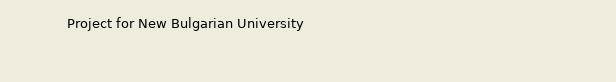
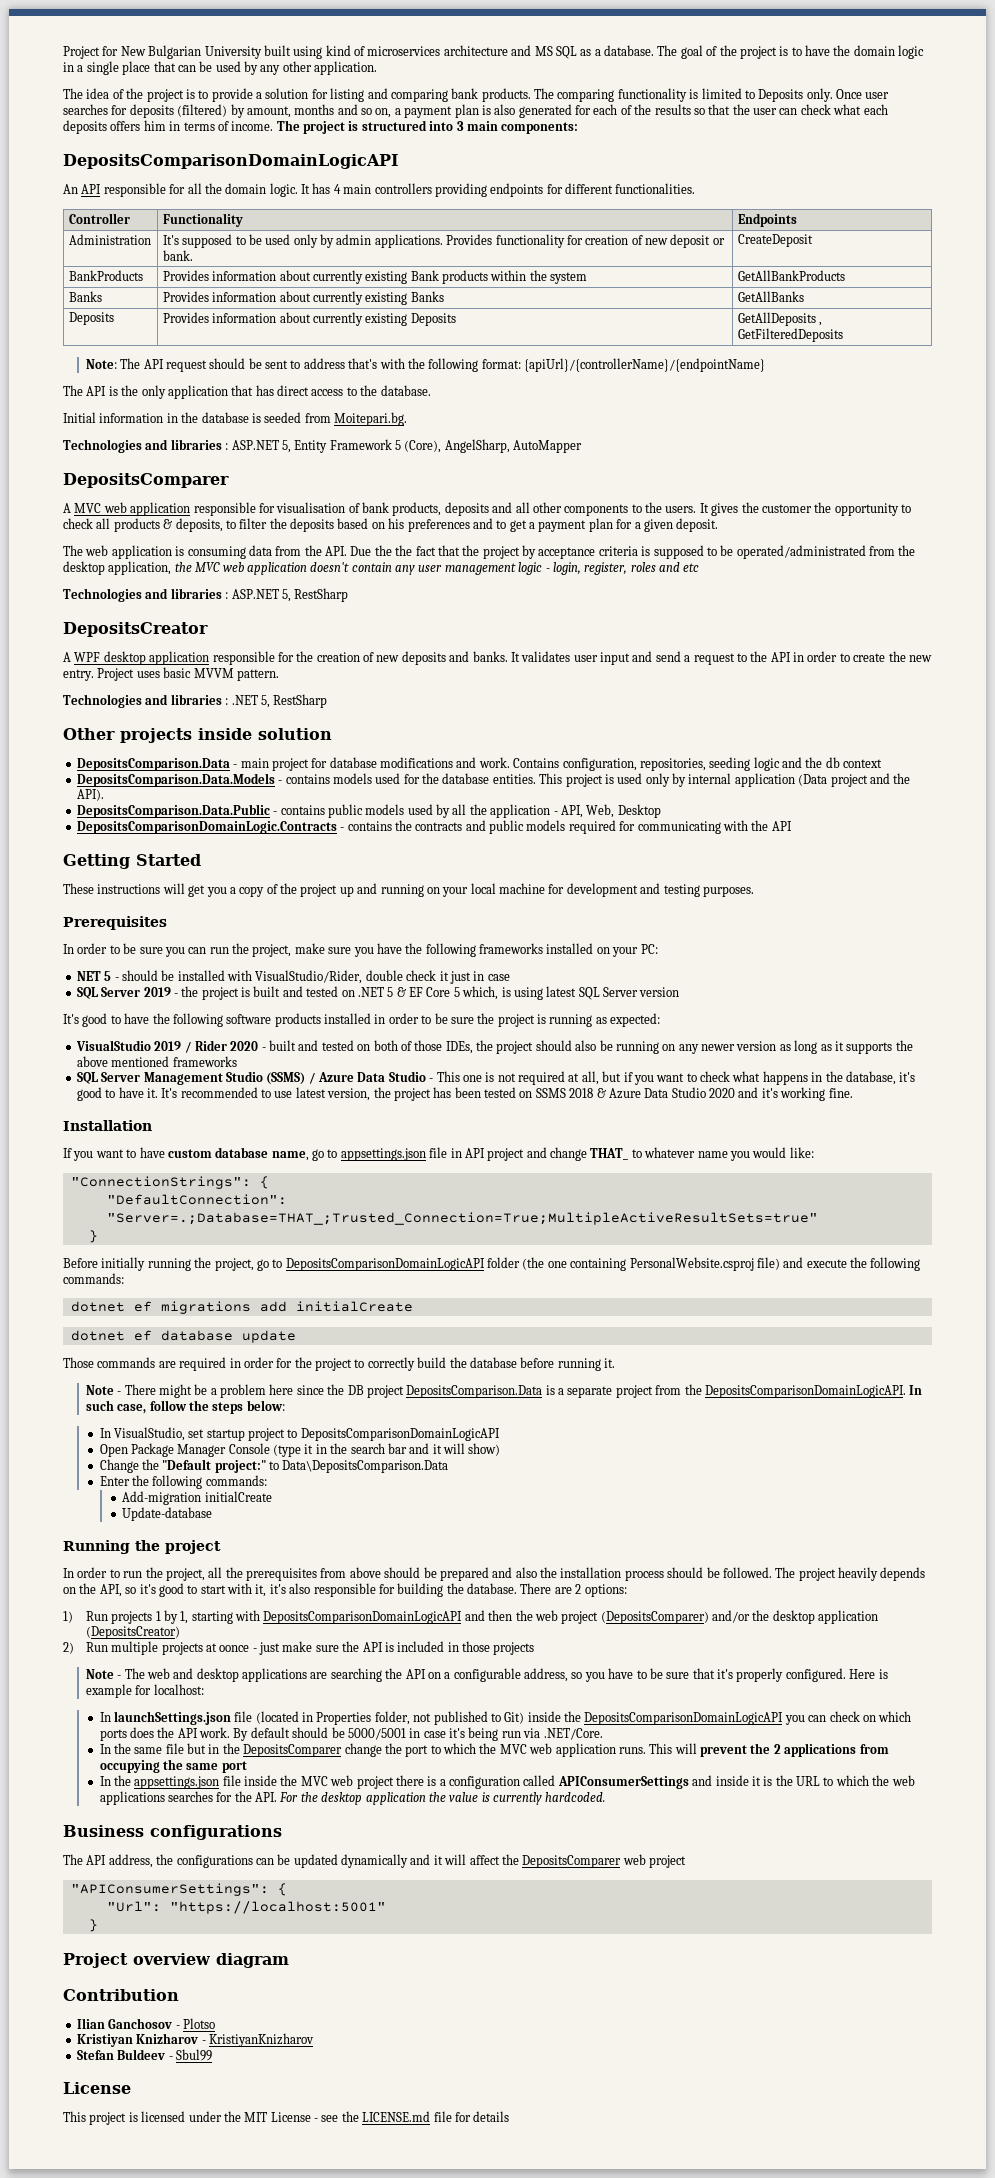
- Project for New Bulgarian University
+ Project for New Bulgarian University built using kind of microservices architecture and MS SQL as a database. The goal of the project is to have the domain logic in a single place that can be used by any other application.
+ The idea of the project is to provide a solution for listing and comparing bank products. The comparing functionality is limited to Deposits only. Once user searches for deposits (filtered) by amount, months and so on, a payment plan is also generated for each of the results so that the user can check what each deposits offers him in terms of income. The project is structured into 3 main components:
+ DepositsComparisonDomainLogicAPI
+ An API responsible for all the domain logic. It has 4 main controllers providing endpoints for different functionalities.
+ Controller | Functionality | Endpoints
+ Administration | It's supposed to be used only by admin applications. Provides functionality for creation of new deposit or bank. | CreateDeposit
+ BankProducts | Provides information about currently existing Bank products within the system | GetAllBankProducts
+ Banks | Provides information about currently existing Banks | GetAllBanks
+ Deposits | Provides information about currently existing Deposits | GetAllDeposits , GetFilteredDeposits
+ Note: The API request should be sent to address that's with the following format: {apiUrl}/{controllerName}/{endpointName}
+ The API is the only application that has direct access to the database.
+ Initial information in the database is seeded from Moitepari.bg.
+ Technologies and libraries : ASP.NET 5, Entity Framework 5 (Core), AngelSharp, AutoMapper
+ DepositsComparer
+ A MVC web application responsible for visualisation of bank products, deposits and all other components to the users. It gives the customer the opportunity to check all products & deposits, to filter the deposits based on his preferences and to get a payment plan for a given deposit.
+ The web application is consuming data from the API. Due the the fact that the project by acceptance criteria is supposed to be operated/administrated from the desktop application, the MVC web application doesn't contain any user management logic - login, register, roles and etc
+ Technologies and libraries : ASP.NET 5, RestSharp
+ DepositsCreator
+ A WPF desktop application responsible for the creation of new deposits and banks. It validates user input and send a request to the API in order to create the new entry. Project uses basic MVVM pattern.
+ Technologies and libraries : .NET 5, RestSharp
+ Other projects inside solution
+ DepositsComparison.Data - main project for database modifications and work. Contains configuration, repositories, seeding logic and the db context
+ DepositsComparison.Data.Models - contains models used for the database entities. This project is used only by internal application (Data project and the API).
+ DepositsComparison.Data.Public - contains public models used by all the application - API, Web, Desktop
+ DepositsComparisonDomainLogic.Contracts - contains the contracts and public models required for communicating with the API
+ Getting Started
+ These instructions will get you a copy of the project up and running on your local machine for development and testing purposes.
+ Prerequisites
+ In order to be sure you can run the project, make sure you have the following frameworks installed on your PC:
+ NET 5 - should be installed with VisualStudio/Rider, double check it just in case
+ SQL Server 2019 - the project is built and tested on .NET 5 & EF Core 5 which, is using latest SQL Server version
+ It's good to have the following software products installed in order to be sure the project is running as expected:
+ VisualStudio 2019 / Rider 2020 - built and tested on both of those IDEs, the project should also be running on any newer version as long as it supports the above mentioned frameworks
+ SQL Server Management Studio (SSMS) / Azure Data Studio - This one is not required at all, but if you want to check what happens in the database, it's good to have it. It's recommended to use latest version, the project has been tested on SSMS 2018 & Azure Data Studio 2020 and it's working fine.
+ Installation
+ If you want to have custom database name, go to appsettings.json file in API project and change THAT_ to whatever name you would like:
+ "ConnectionStrings": {
+ "DefaultConnection": "Server=.;Database=THAT_;Trusted_Connection=True;MultipleActiveResultSets=true"
+ }
+ Before initially running the project, go to DepositsComparisonDomainLogicAPI folder (the one containing PersonalWebsite.csproj file) and execute the following commands:
+ dotnet ef migrations add initialCreate
+ dotnet ef database update
+ Those commands are required in order for the project to correctly build the database before running it.
+ Note - There might be a problem here since the DB project DepositsComparison.Data is a separate project from the DepositsComparisonDomainLogicAPI. In such case, follow the steps below:
+ In VisualStudio, set startup project to DepositsComparisonDomainLogicAPI
+ Open Package Manager Console (type it in the search bar and it will show)
+ Change the "Default project:" to Data\DepositsComparison.Data
+ Enter the following commands:
+ Add-migration initialCreate
+ Update-database
+ Running the project
+ In order to run the project, all the prerequisites from above should be prepared and also the installation process should be followed. The project heavily depends on the API, so it's good to start with it, it's also responsible for building the database. There are 2 options:
+ 1) Run projects 1 by 1, starting with DepositsComparisonDomainLogicAPI and then the web project (DepositsComparer) and/or the desktop application (DepositsCreator)
+ 2) Run multiple projects at oonce - just make sure the API is included in those projects
+ Note - The web and desktop applications are searching the API on a configurable address, so you have to be sure that it's properly configured. Here is example for localhost:
+ In launchSettings.json file (located in Properties folder, not published to Git) inside the DepositsComparisonDomainLogicAPI you can check on which ports does the API work. By default should be 5000/5001 in case it's being run via .NET/Core.
+ In the same file but in the DepositsComparer change the port to which the MVC web application runs. This will prevent the 2 applications from occupying the same port
+ In the appsettings.json file inside the MVC web project there is a configuration called APIConsumerSettings and inside it is the URL to which the web applications searches for the API. For the desktop application the value is currently hardcoded.
+ Business configurations
+ The API address, the configurations can be updated dynamically and it will affect the DepositsComparer web project
+ "APIConsumerSettings": {
+ "Url": "https://localhost:5001"
+ }
+ Project overview diagram
+ Contribution
+ Ilian Ganchosov - Plotso
+ Kristiyan Knizharov - KristiyanKnizharov
+ Stefan Buldeev - Sbul99
+ License
+ This project is licensed under the MIT License - see the LICENSE.md file for details

